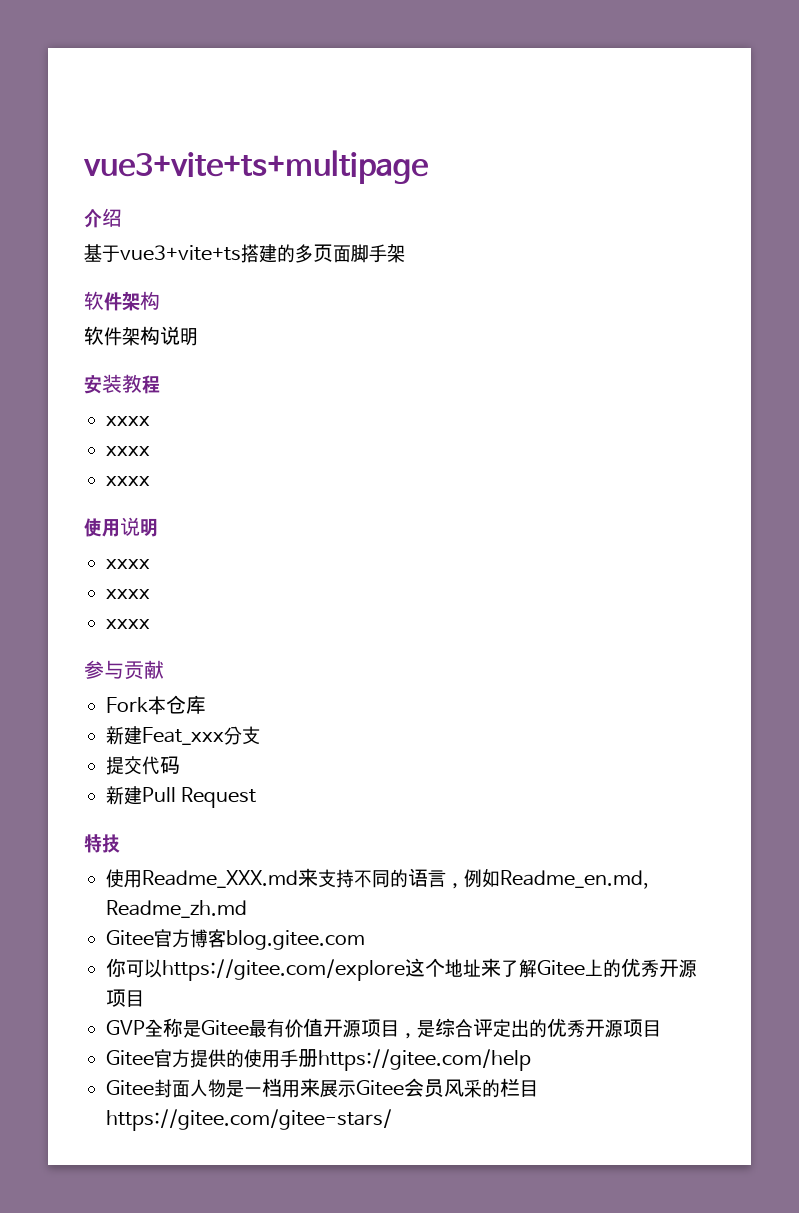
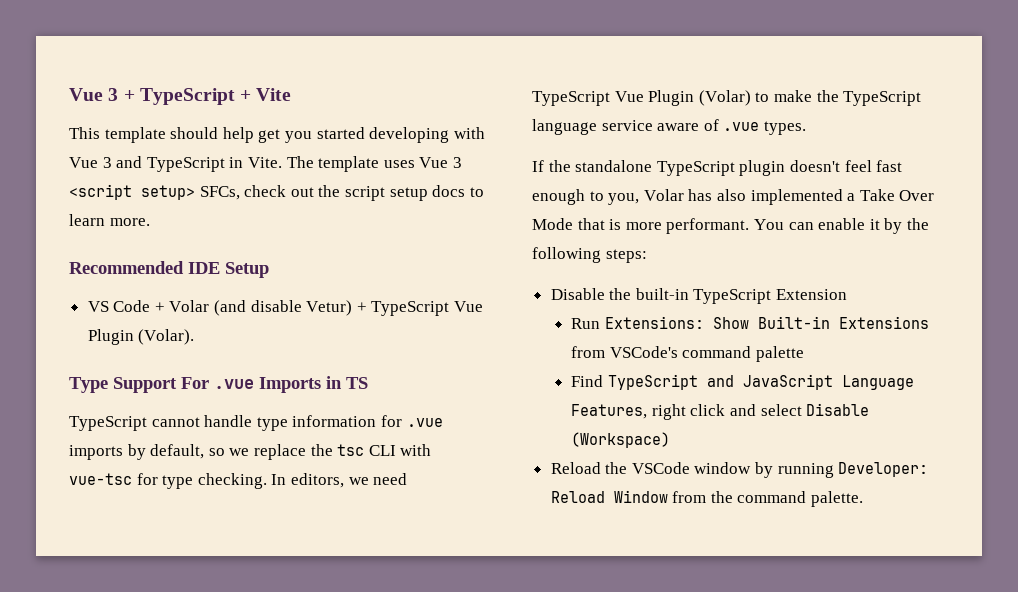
- vue3+vite+ts+multipage
- 介绍
- 基于vue3+vite+ts搭建的多页面脚手架
- 软件架构
- 软件架构说明
- 安装教程
- xxxx
- xxxx
- xxxx
- 使用说明
- xxxx
- xxxx
- xxxx
- 参与贡献
- Fork本仓库
- 新建Feat_xxx分支
- 提交代码
- 新建Pull Request
- 特技
- 使用Readme_XXX.md来支持不同的语言，例如Readme_en.md, Readme_zh.md
- Gitee官方博客blog.gitee.com
- 你可以https://gitee.com/explore这个地址来了解Gitee上的优秀开源项目
- GVP全称是Gitee最有价值开源项目，是综合评定出的优秀开源项目
- Gitee官方提供的使用手册https://gitee.com/help
- Gitee封面人物是一档用来展示Gitee会员风采的栏目https://gitee.com/gitee-stars/
+ Vue 3 + TypeScript + Vite
+ This template should help get you started developing with Vue 3 and TypeScript in Vite. The template uses Vue 3 <script setup> SFCs, check out the script setup docs to learn more.
+ Recommended IDE Setup
+ VS Code + Volar (and disable Vetur) + TypeScript Vue Plugin (Volar).
+ Type Support For .vue Imports in TS
+ TypeScript cannot handle type information for .vue imports by default, so we replace the tsc CLI with vue-tsc for type checking. In editors, we need TypeScript Vue Plugin (Volar) to make the TypeScript language service aware of .vue types.
+ If the standalone TypeScript plugin doesn't feel fast enough to you, Volar has also implemented a Take Over Mode that is more performant. You can enable it by the following steps:
+ Disable the built-in TypeScript Extension
+ Run Extensions: Show Built-in Extensions from VSCode's command palette
+ Find TypeScript and JavaScript Language Features, right click and select Disable (Workspace)
+ Reload the VSCode window by running Developer: Reload Window from the command palette.

